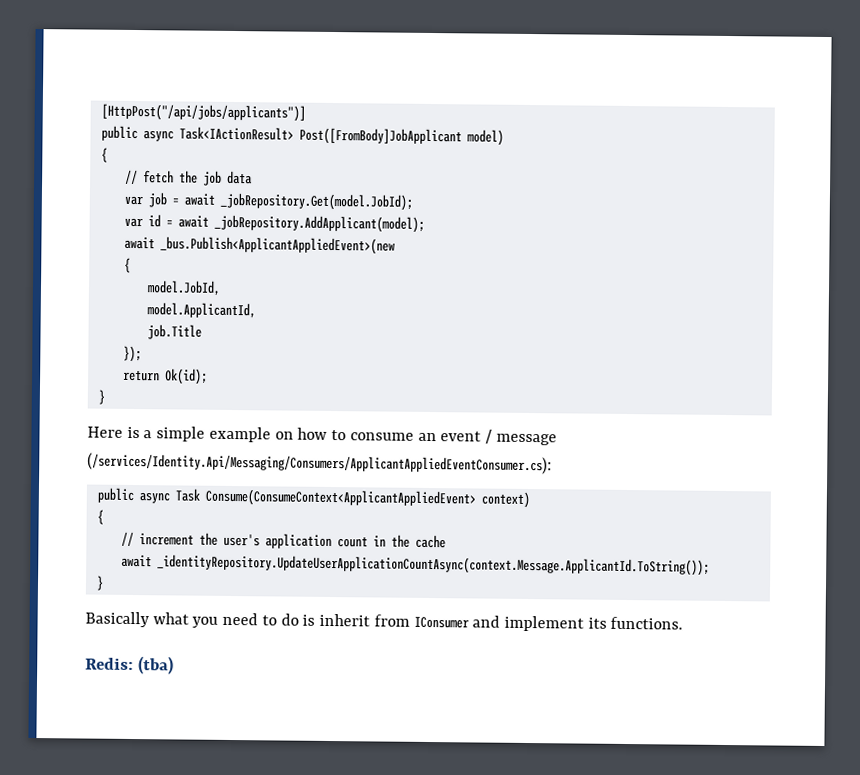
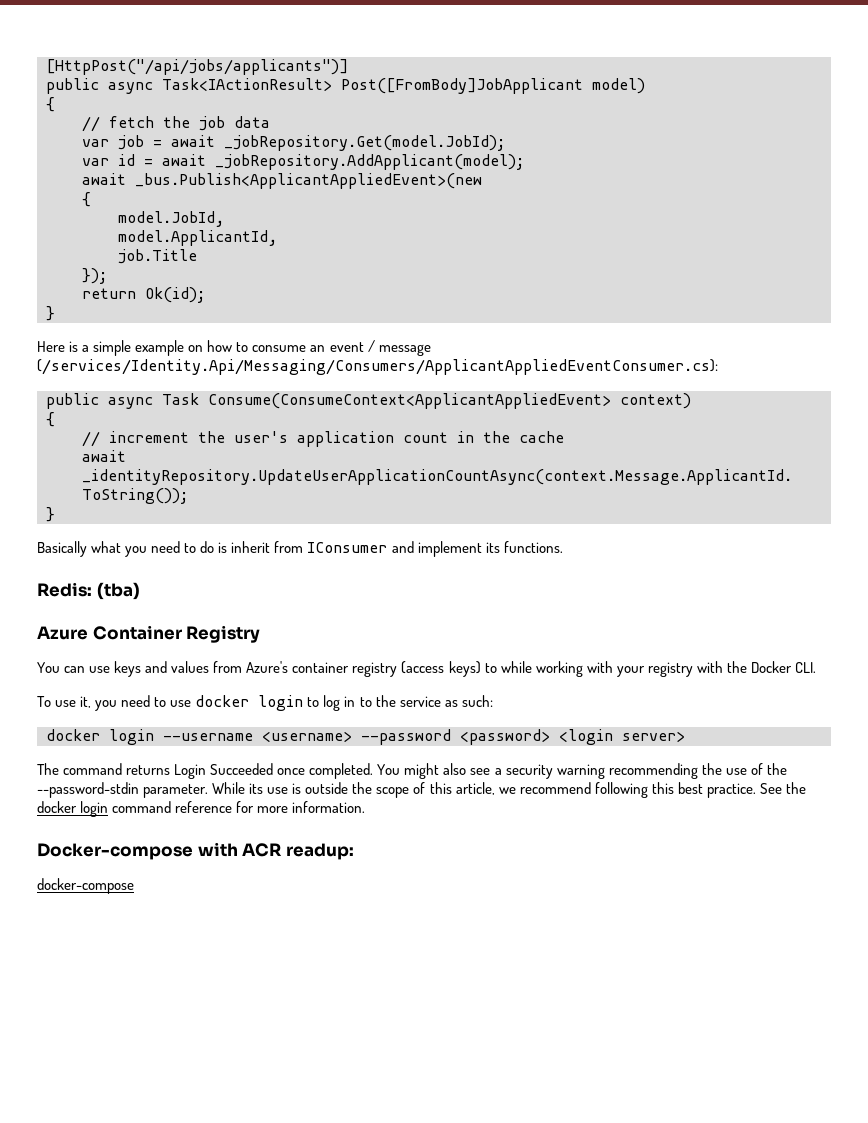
+ Azure Container Registry
+ You can use keys and values from Azure's container registry (access keys) to while working with your registry with the Docker CLI.
+ To use it, you need to use docker login to log in to the service as such:
+ docker login --username <username> --password <password> <login server>
+ The command returns Login Succeeded once completed. You might also see a security warning recommending the use of the --password-stdin parameter. While its use is outside the scope of this article, we recommend following this best practice. See the docker login command reference for more information.
+ Docker-compose with ACR readup:
+ docker-compose

